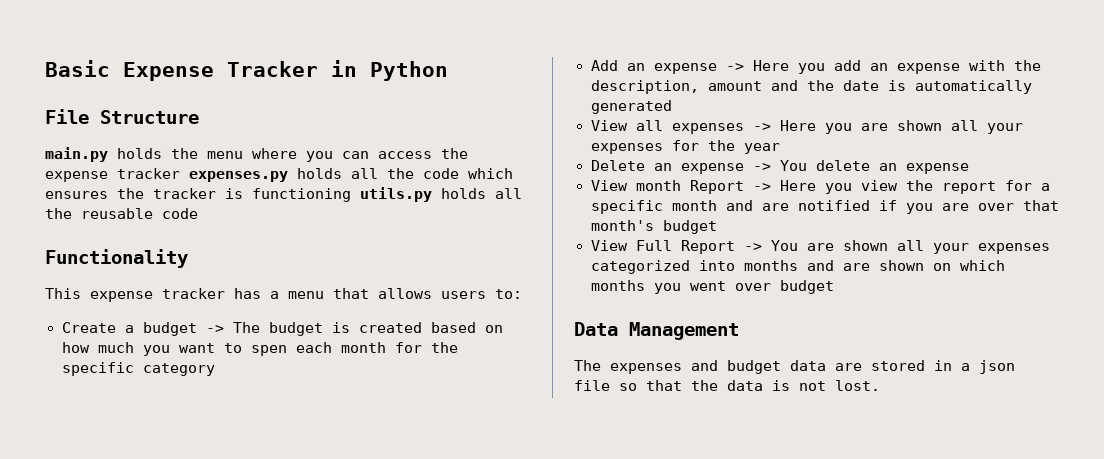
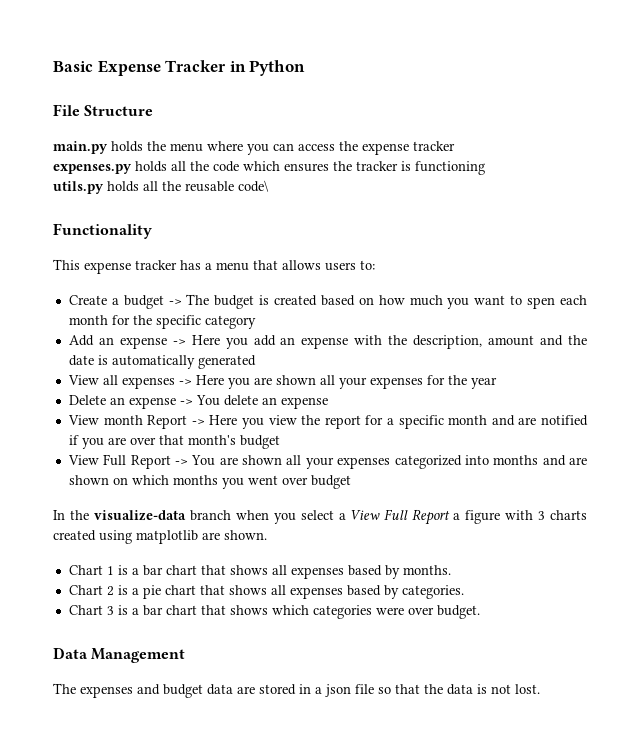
- main.py holds the menu where you can access the expense tracker expenses.py holds all the code which ensures the tracker is functioning utils.py holds all the reusable code
+ main.py holds the menu where you can access the expense tracker
+ expenses.py holds all the code which ensures the tracker is functioning
+ utils.py holds all the reusable code\
+ In the visualize-data branch when you select a View Full Report a figure with 3 charts created using matplotlib are shown.
+ Chart 1 is a bar chart that shows all expenses based by months.
+ Chart 2 is a pie chart that shows all expenses based by categories.
+ Chart 3 is a bar chart that shows which categories were over budget.

